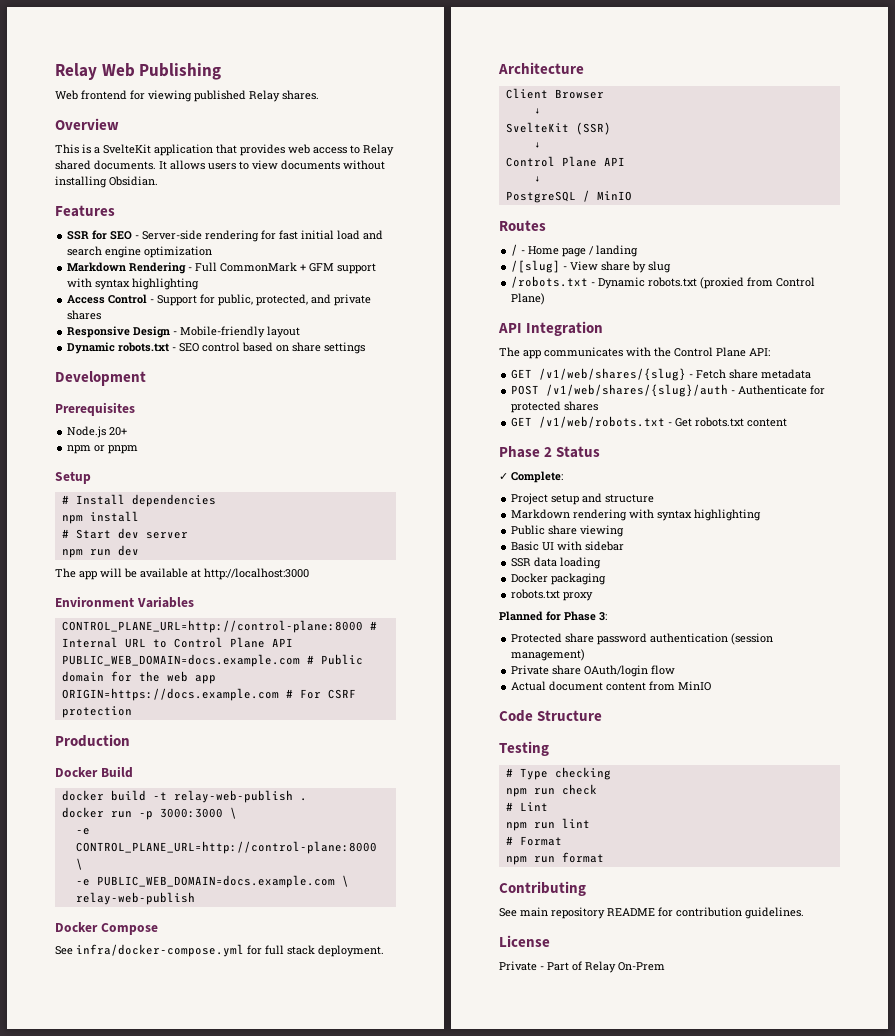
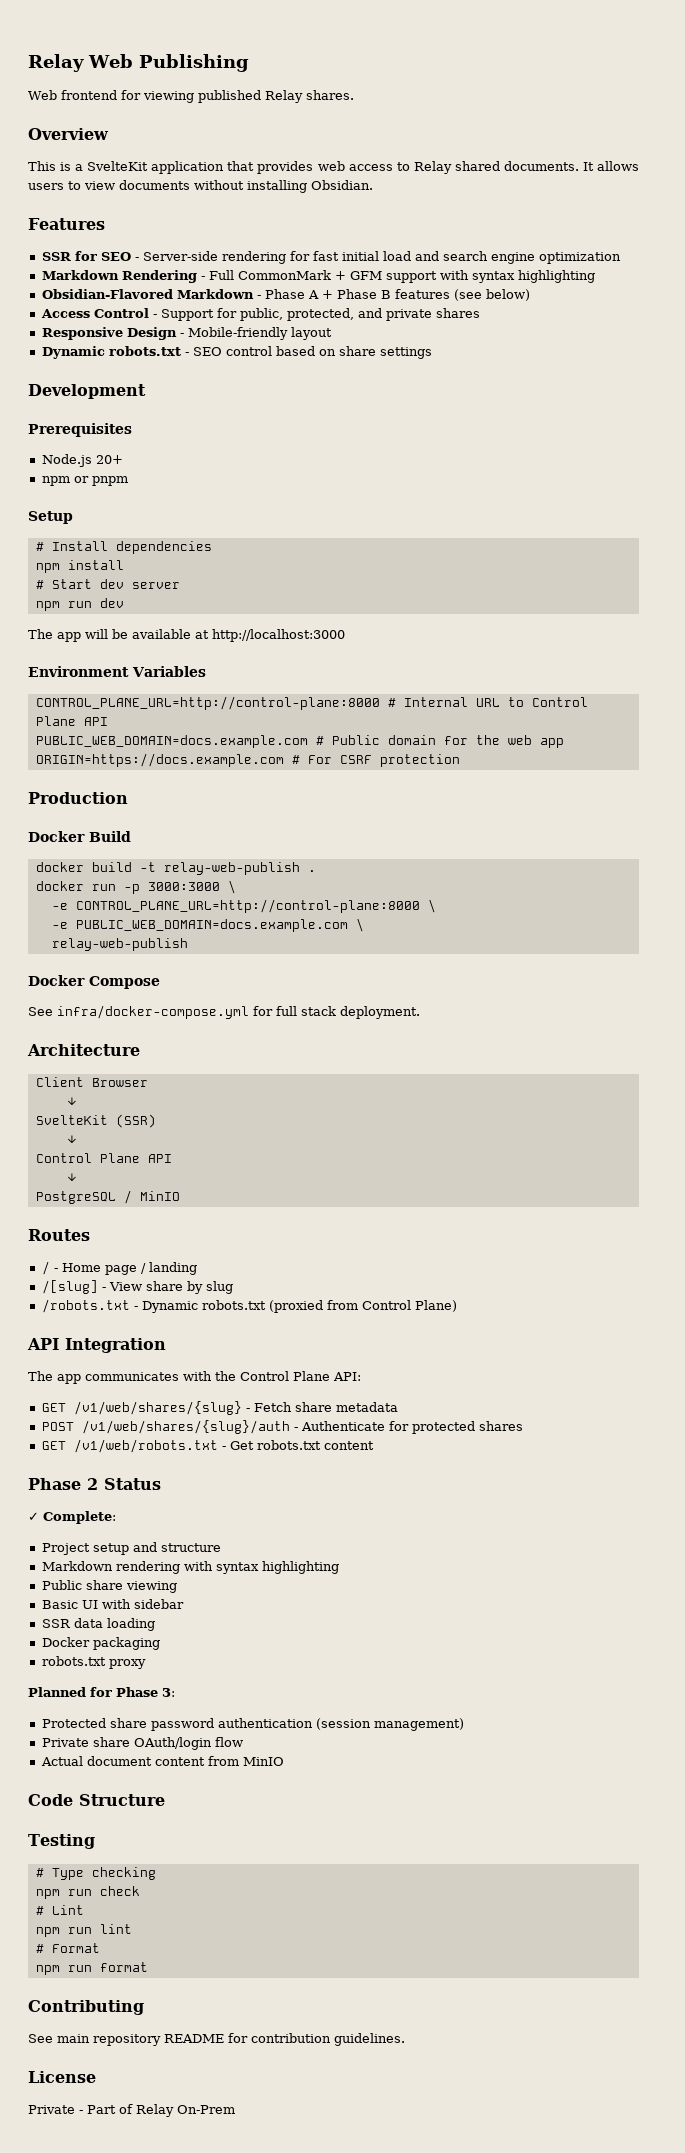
+ Obsidian-Flavored Markdown - Phase A + Phase B features (see below)

